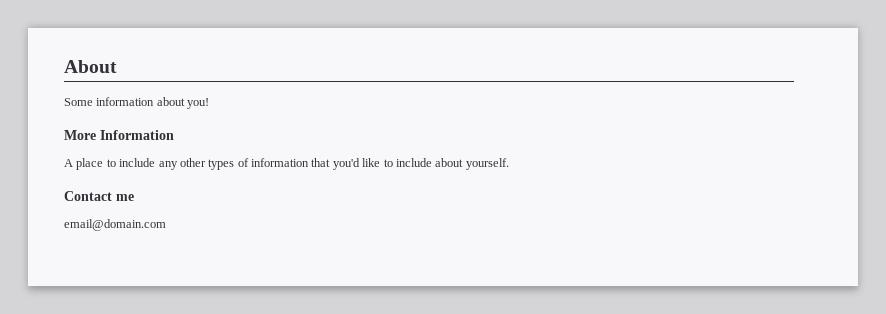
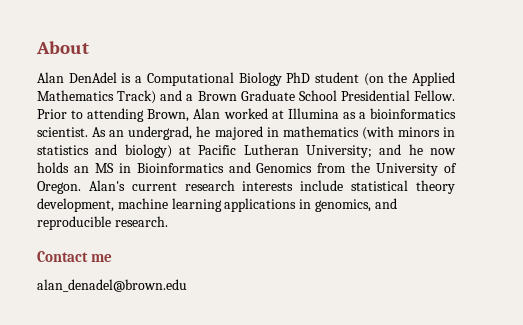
- Some information about you!
- More Information
- A place to include any other types of information that you'd like to include about yourself.
+ Alan DenAdel is a Computational Biology PhD student (on the Applied Mathematics Track) and a Brown Graduate School Presidential Fellow. Prior to attending Brown, Alan worked at Illumina as a bioinformatics scientist. As an undergrad, he majored in mathematics (with minors in statistics and biology) at Pacific Lutheran University; and he now holds an MS in Bioinformatics and Genomics from the University of Oregon. Alan's current research interests include statistical theory development, machine learning applications in genomics, and reproducible research.
- email@domain.com
+ alan_denadel@brown.edu

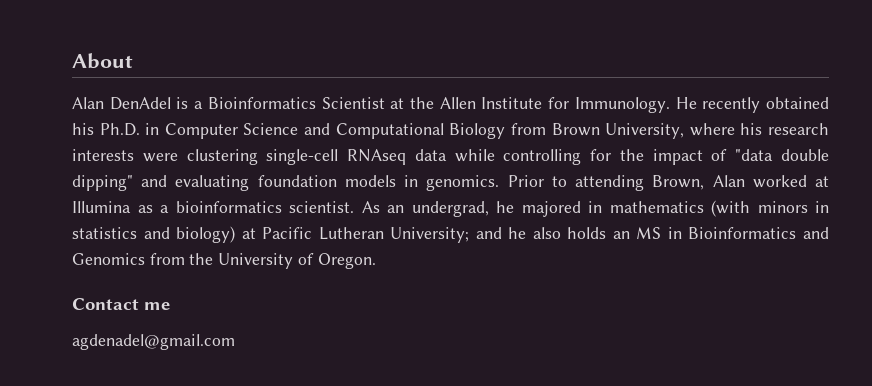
- Alan DenAdel is a Computational Biology PhD student (on the Applied Mathematics Track) and a Brown Graduate School Presidential Fellow.
+ Alan DenAdel is a Bioinformatics Scientist at the Allen Institute for Immunology. He recently obtained his Ph.D. in Computer Science and Computational Biology from Brown University, where his research interests were clustering single-cell RNAseq data while controlling for the impact of "data double dipping" and evaluating foundation models in genomics.
- As an undergrad, he majored in mathematics (with minors in statistics and biology) at Pacific Lutheran University; and he now holds an MS in Bioinformatics and Genomics from the University of Oregon. Alan's current research interests include statistical theory development, machine learning applications in genomics, and reproducible research.
+ As an undergrad, he majored in mathematics (with minors in statistics and biology) at Pacific Lutheran University; and he also holds an MS in Bioinformatics and Genomics from the University of Oregon.
- alan_denadel@brown.edu
+ agdenadel@gmail.com

